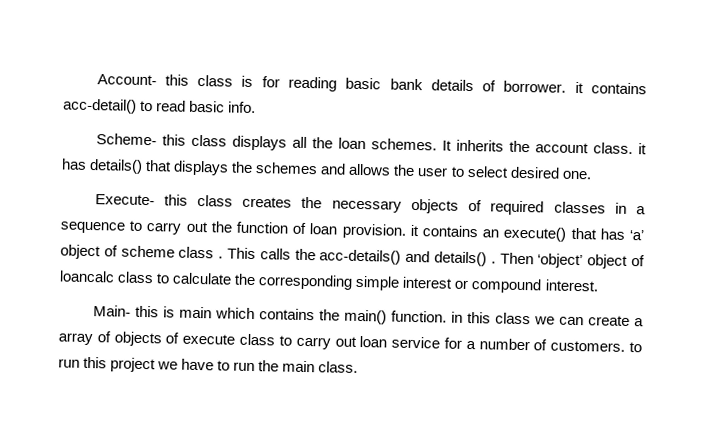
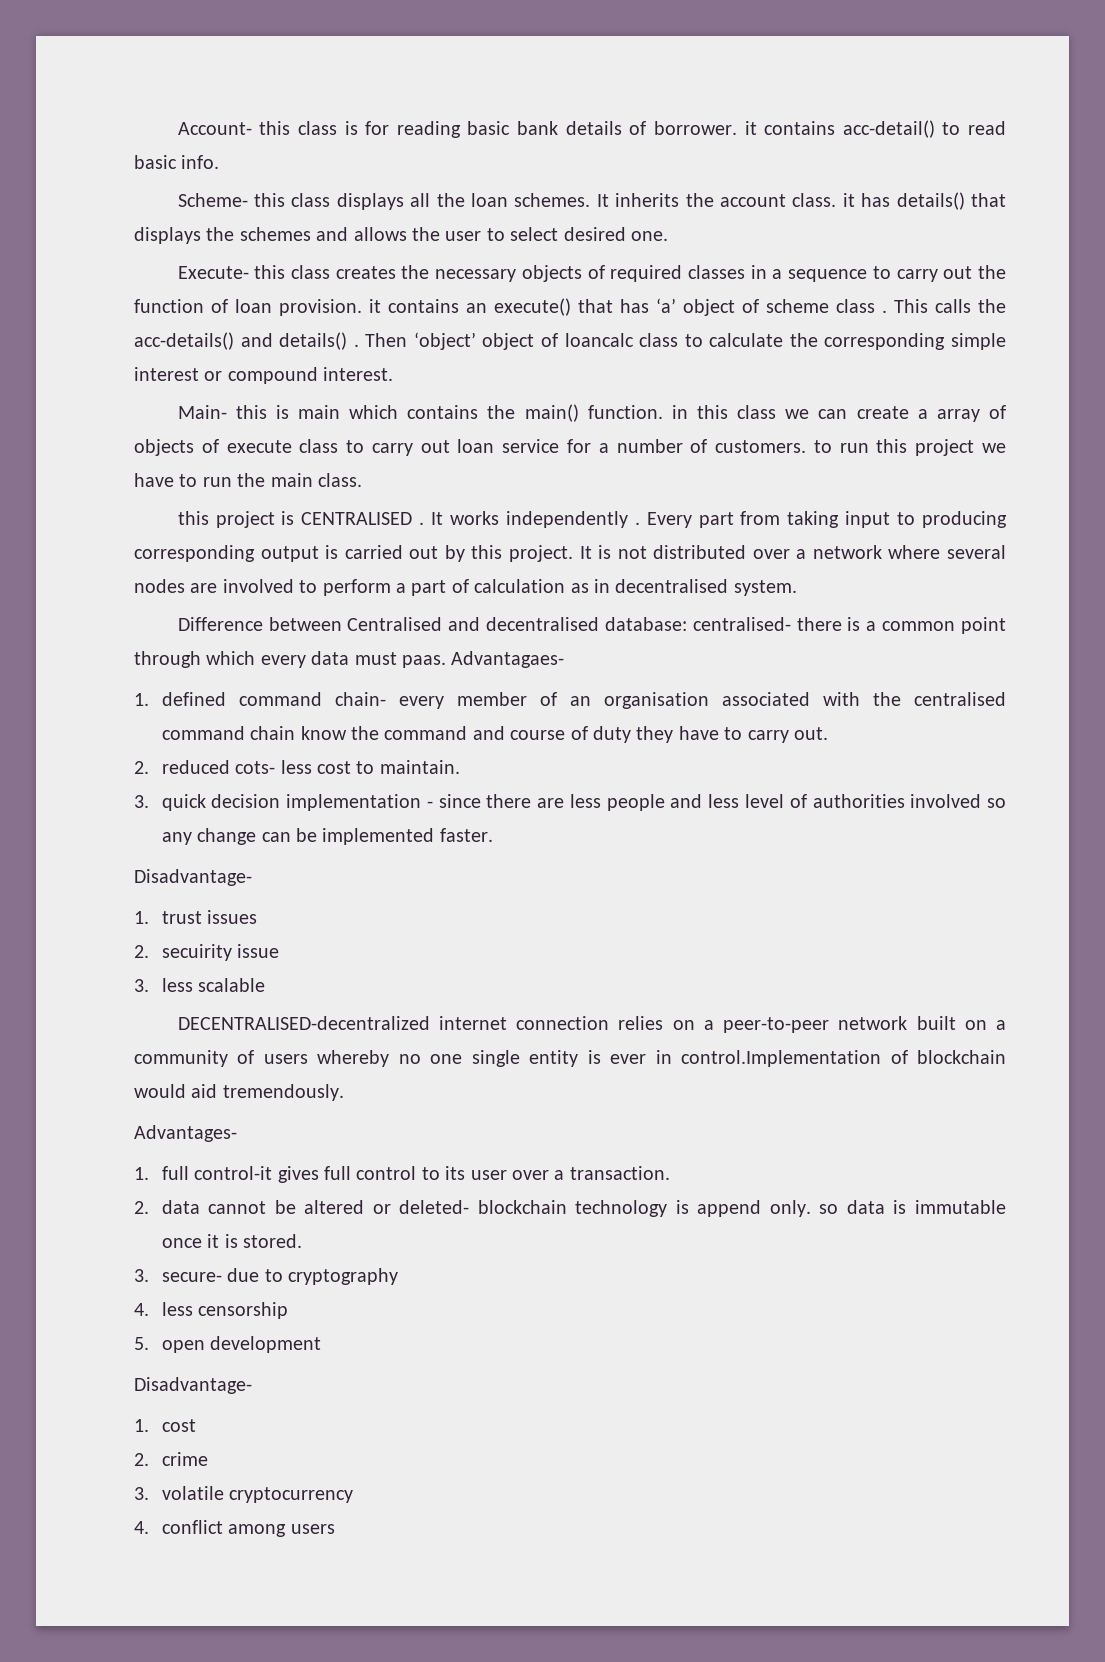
+ this project is CENTRALISED . It works independently . Every part from taking input to producing corresponding output is carried out by this project. It is not distributed over a network where several nodes are involved to perform a part of calculation as in decentralised system.
+ Difference between Centralised and decentralised database: centralised- there is a common point through which every data must paas. Advantagaes-
+ 1. defined command chain- every member of an organisation associated with the centralised command chain know the command and course of duty they have to carry out.
+ 2. reduced cots- less cost to maintain.
+ 3. quick decision implementation - since there are less people and less level of authorities involved so any change can be implemented faster.
+ Disadvantage-
+ 1. trust issues
+ 2. secuirity issue
+ 3. less scalable
+ DECENTRALISED-decentralized internet connection relies on a peer-to-peer network built on a community of users whereby no one single entity is ever in control.Implementation of blockchain would aid tremendously.
+ Advantages-
+ 1. full control-it gives full control to its user over a transaction.
+ 2. data cannot be altered or deleted- blockchain technology is append only. so data is immutable once it is stored.
+ 3. secure- due to cryptography
+ 4. less censorship
+ 5. open development
+ Disadvantage-
+ 1. cost
+ 2. crime
+ 3. volatile cryptocurrency
+ 4. conflict among users

